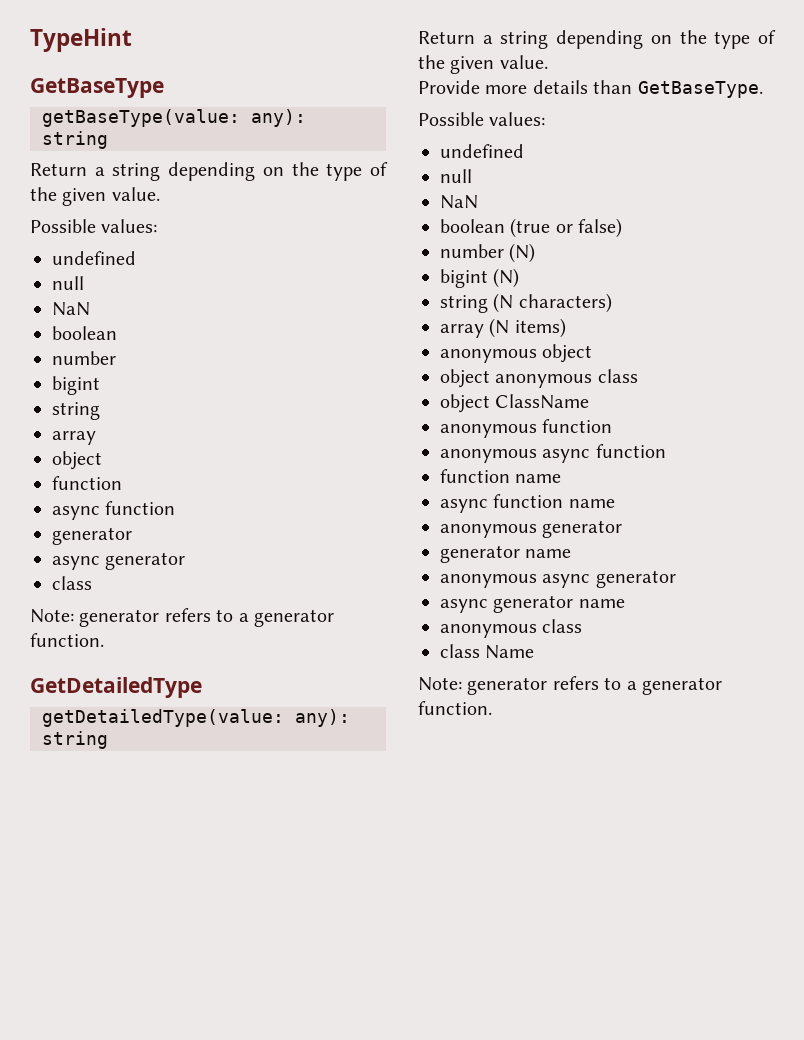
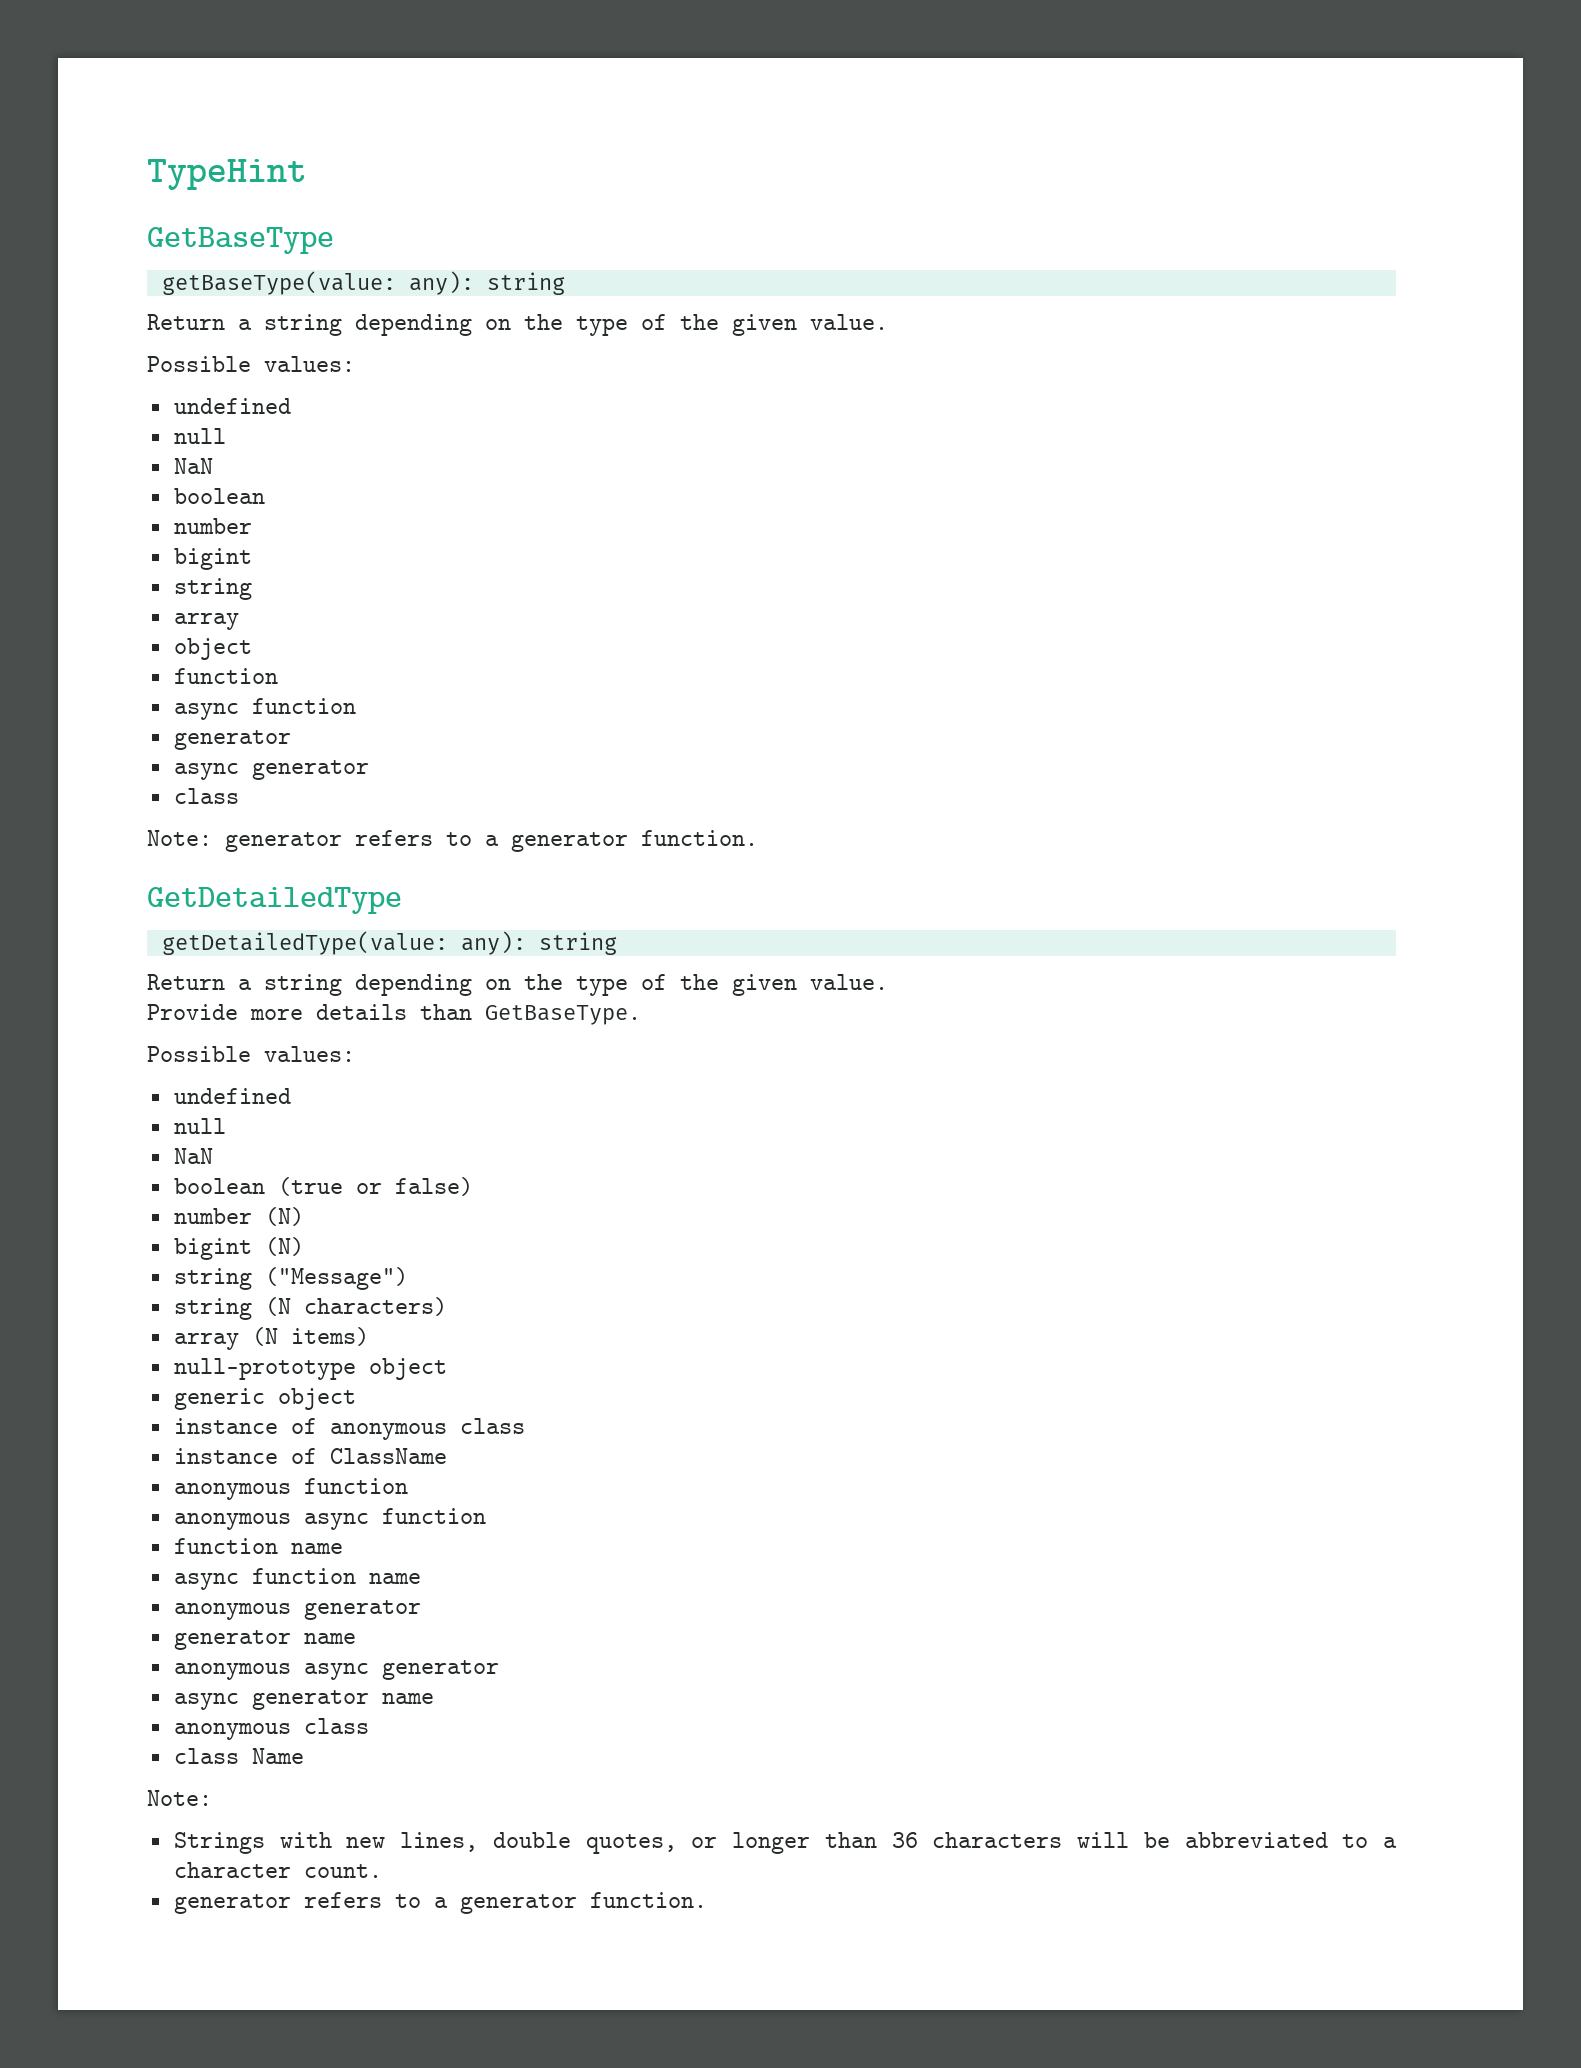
+ string ("Message")
- anonymous object
- object anonymous class
- object ClassName
+ null-prototype object
+ generic object
+ instance of anonymous class
+ instance of ClassName
  class Name
- Note: generator refers to a generator function.
+ Note:
+ Strings with new lines, double quotes, or longer than 36 characters will be abbreviated to a character count.
+ generator refers to a generator function.

